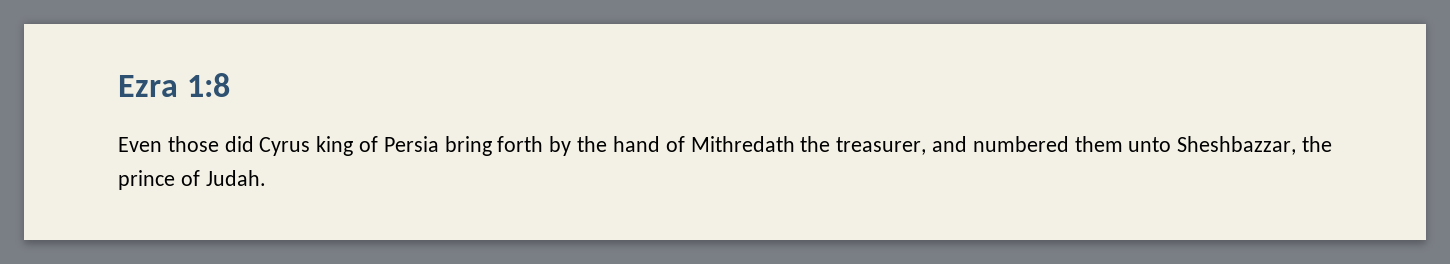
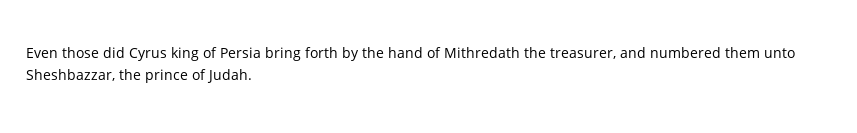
- Ezra 1:8

